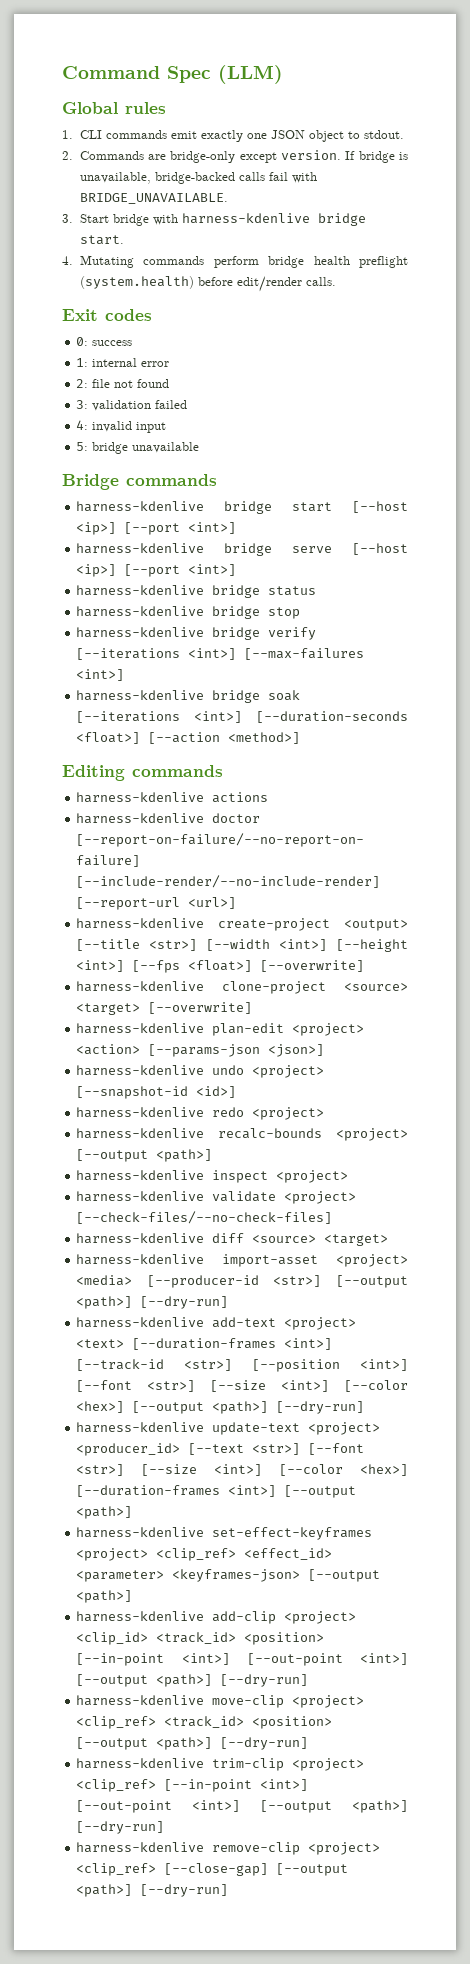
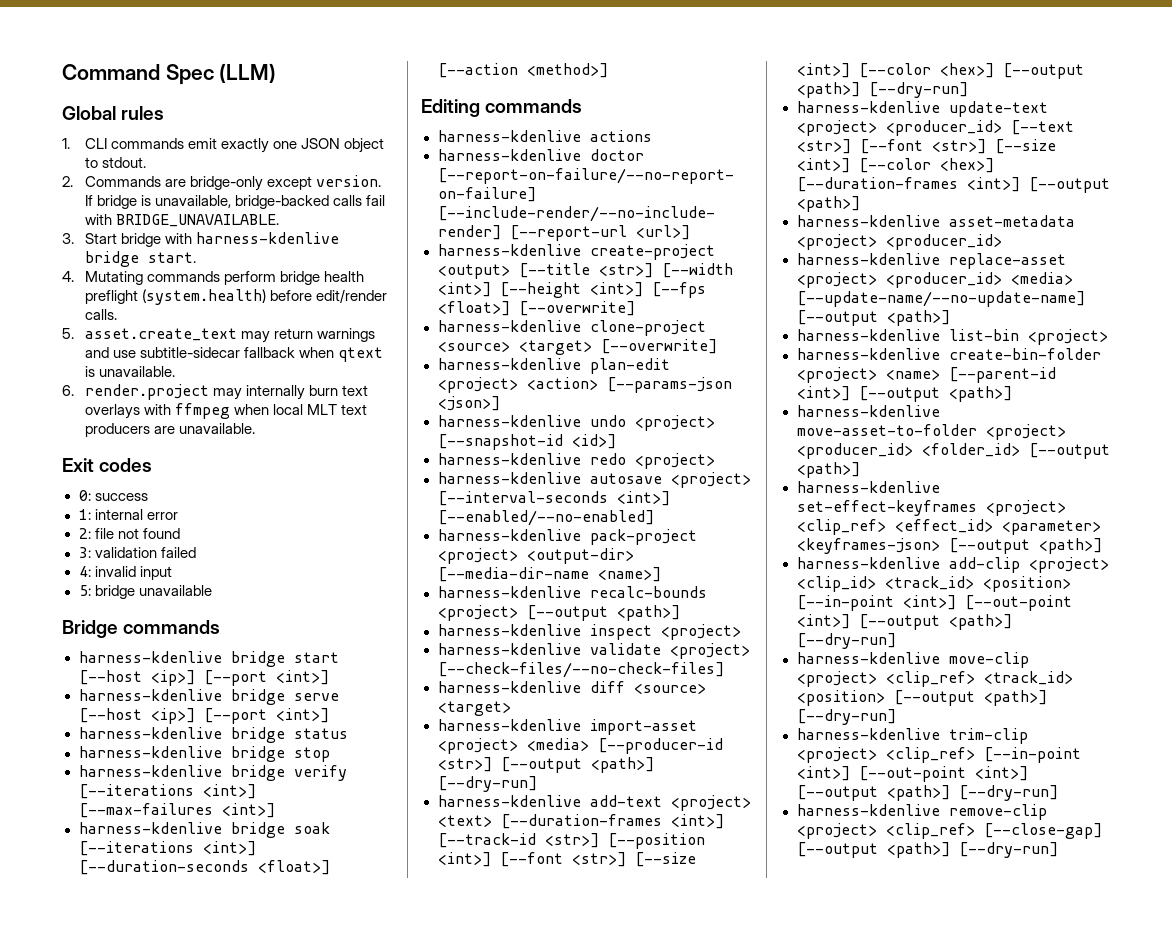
+ 5. asset.create_text may return warnings and use subtitle-sidecar fallback when qtext is unavailable.
+ 6. render.project may internally burn text overlays with ffmpeg when local MLT text producers are unavailable.
+ harness-kdenlive autosave <project> [--interval-seconds <int>] [--enabled/--no-enabled]
+ harness-kdenlive pack-project <project> <output-dir> [--media-dir-name <name>]
+ harness-kdenlive asset-metadata <project> <producer_id>
+ harness-kdenlive replace-asset <project> <producer_id> <media> [--update-name/--no-update-name] [--output <path>]
+ harness-kdenlive list-bin <project>
+ harness-kdenlive create-bin-folder <project> <name> [--parent-id <int>] [--output <path>]
+ harness-kdenlive move-asset-to-folder <project> <producer_id> <folder_id> [--output <path>]

